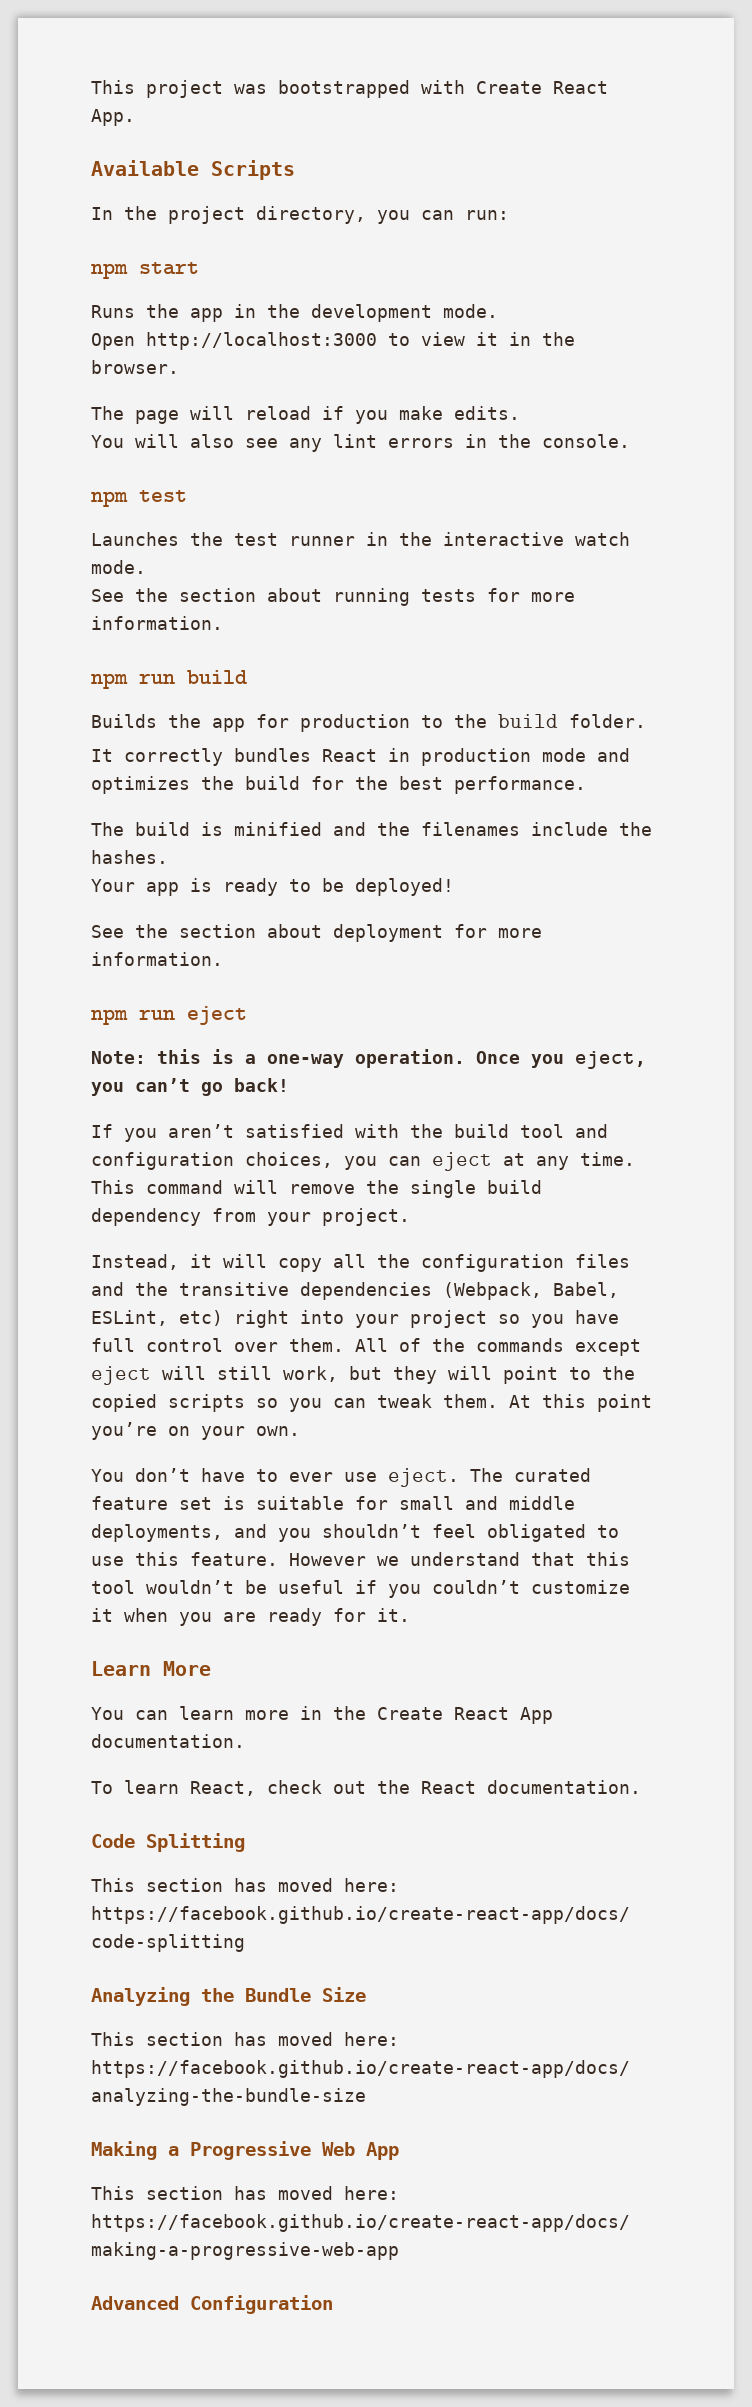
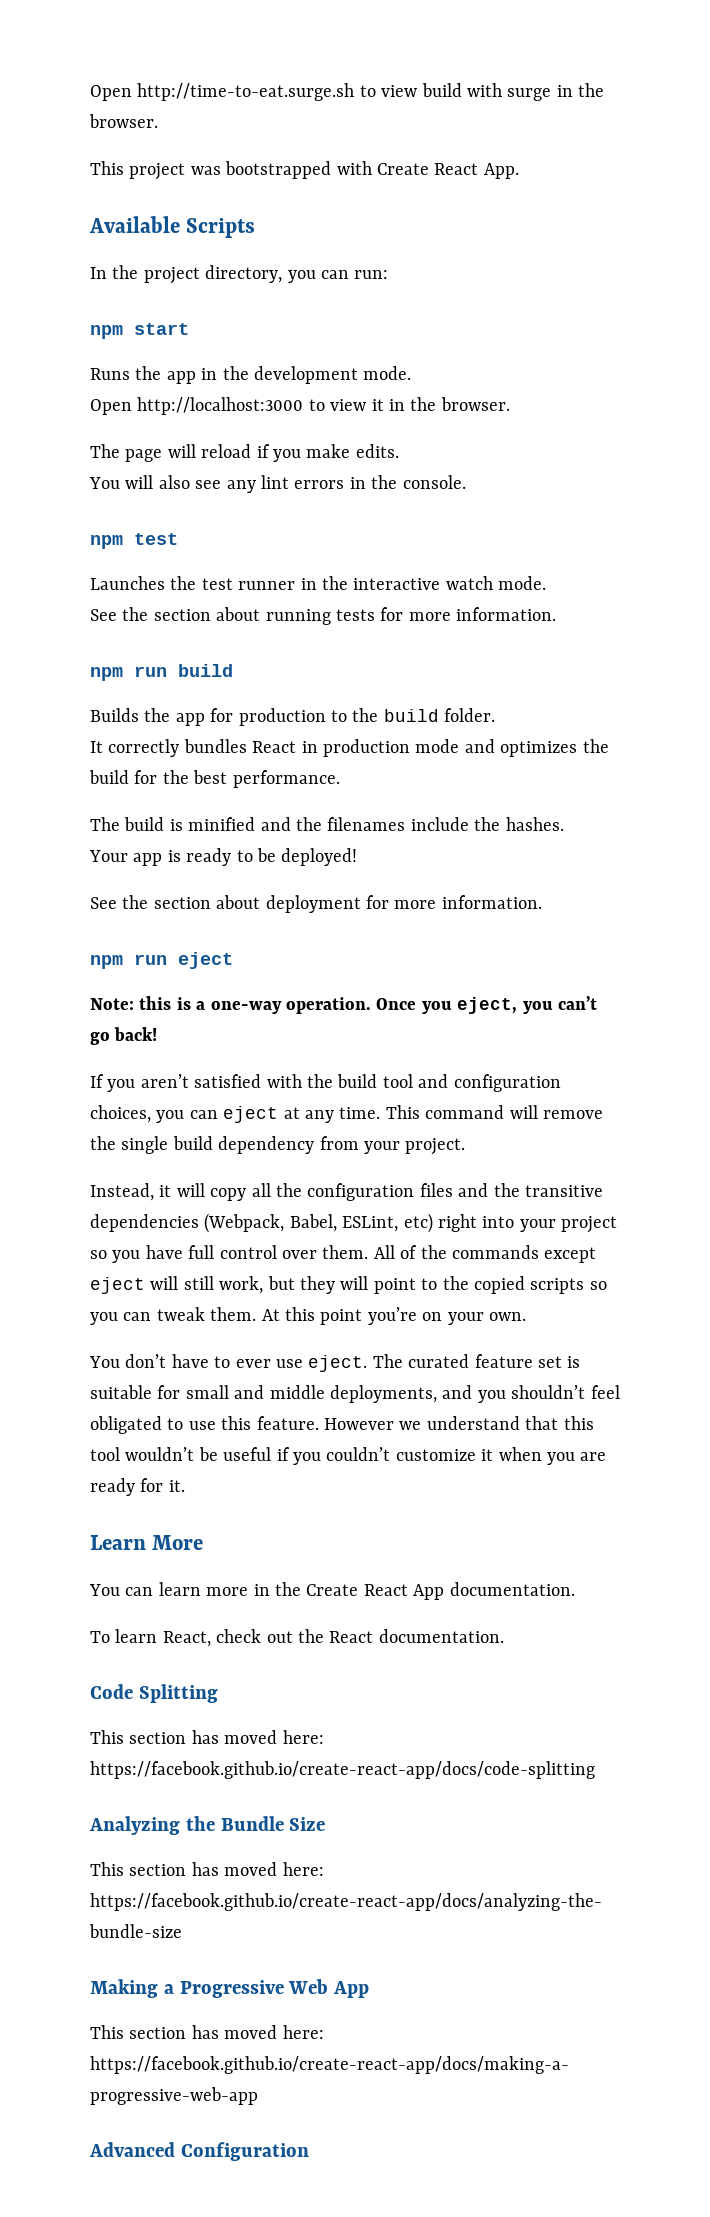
+ Open http://time-to-eat.surge.sh to view build with surge in the browser.

